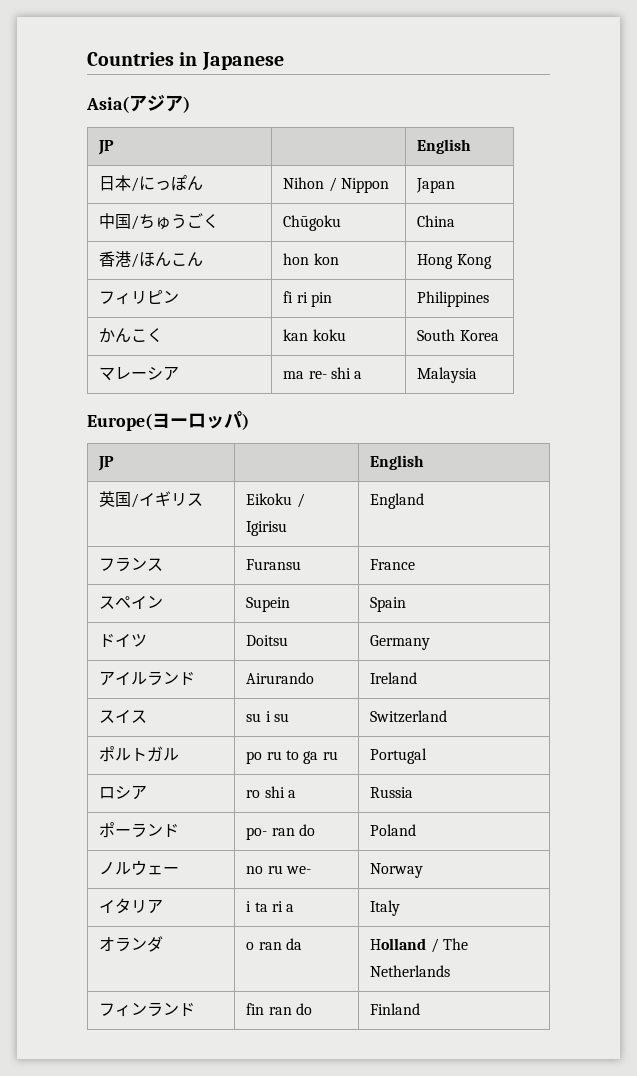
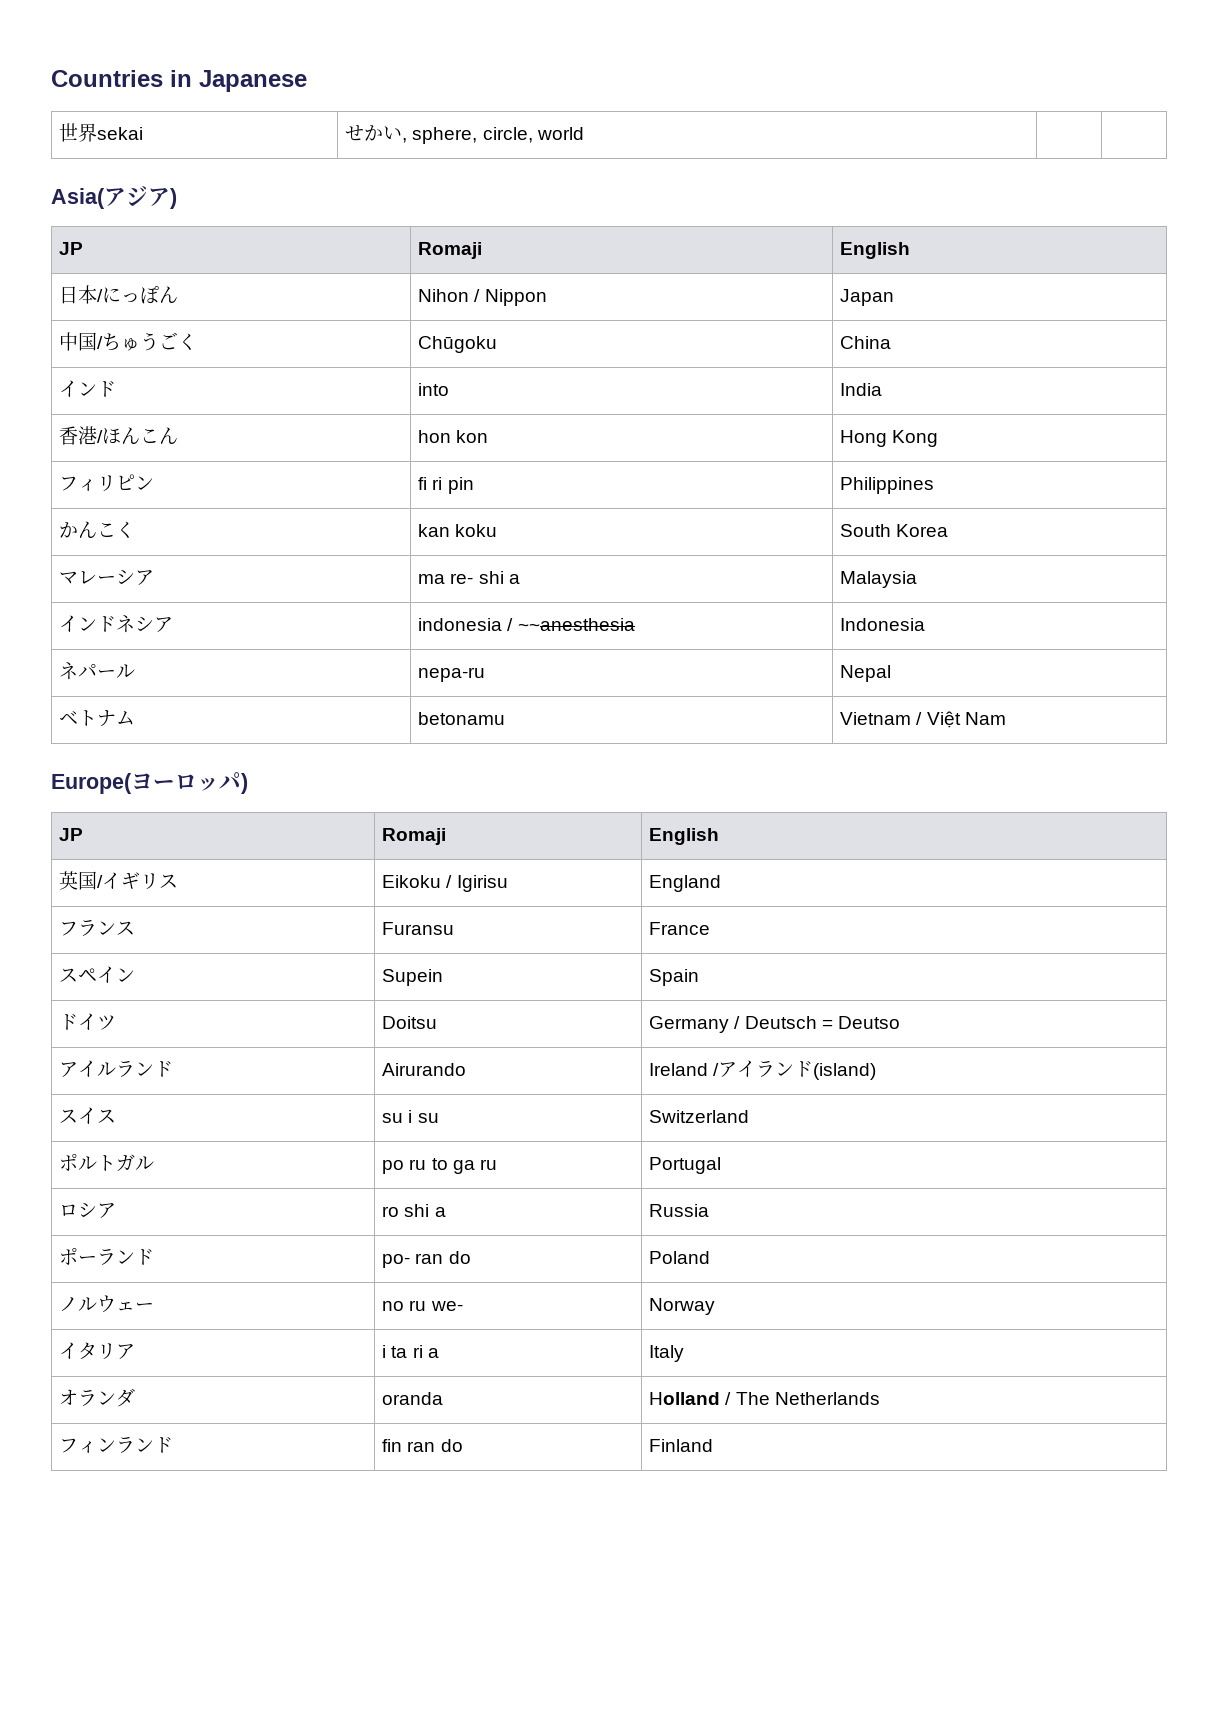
+ 世界sekai | せかい, sphere, circle, world | |
  Asia(アジア)
- JP | | English
+ JP | Romaji | English
+ インド | into | India
+ インドネシア | indonesia / ~~anesthesia | Indonesia
+ ネパール | nepa-ru | Nepal
+ ベトナム | betonamu | Vietnam / Việt Nam
  Europe(ヨーロッパ)
- JP | | English
+ JP | Romaji | English
- ドイツ | Doitsu | Germany
+ ドイツ | Doitsu | Germany / Deutsch = Deutso
- アイルランド | Airurando | Ireland
+ アイルランド | Airurando | Ireland /アイランド(island)
- オランダ | o ran da | Holland / The Netherlands
+ オランダ | oranda | Holland / The Netherlands

